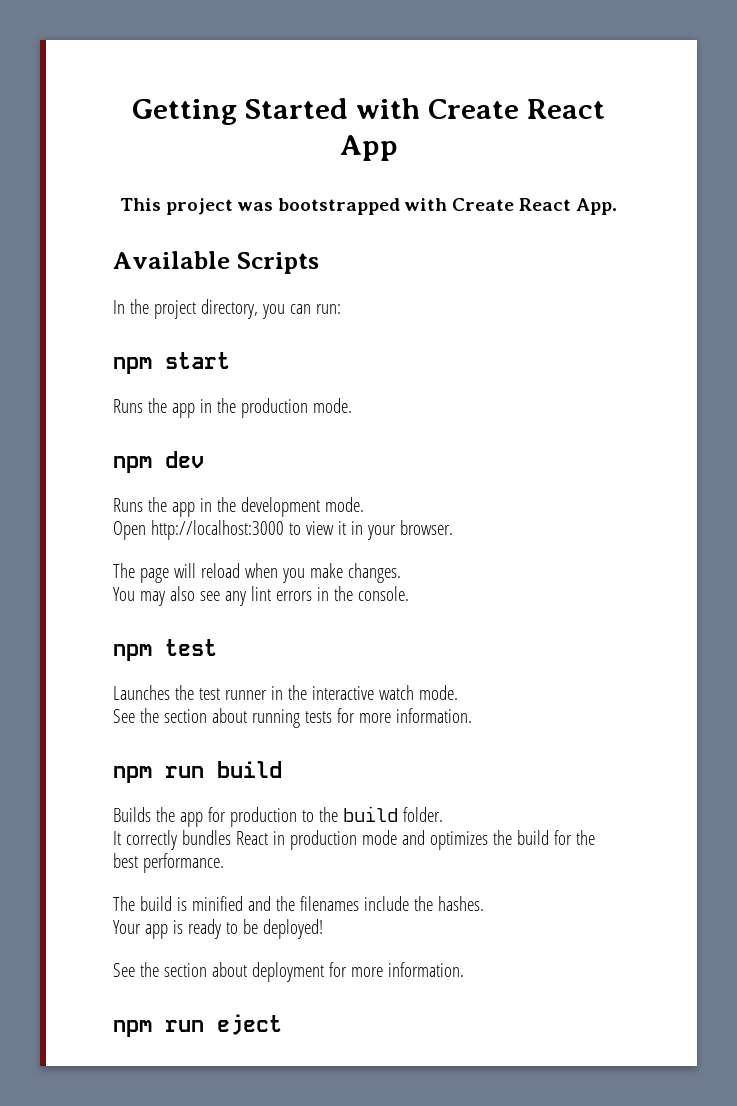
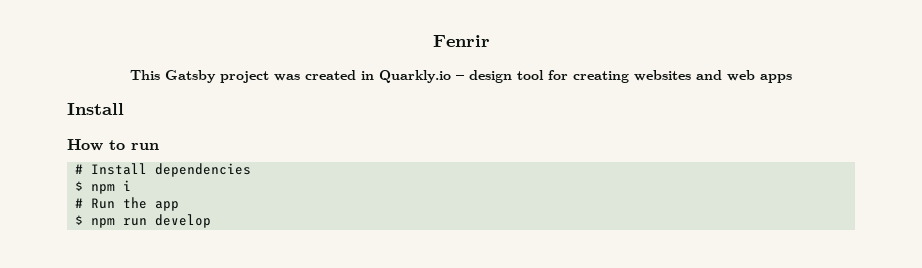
- Getting Started with Create React App
+ Fenrir
- This project was bootstrapped with Create React App.
- Available Scripts
- In the project directory, you can run:
- npm start
- Runs the app in the production mode.
- npm dev
- Runs the app in the development mode.
- Open http://localhost:3000 to view it in your browser.
- The page will reload when you make changes.
- You may also see any lint errors in the console.
- npm test
- Launches the test runner in the interactive watch mode.
- See the section about running tests for more information.
- npm run build
- Builds the app for production to the build folder.
- It correctly bundles React in production mode and optimizes the build for the best performance.
- The build is minified and the filenames include the hashes.
- Your app is ready to be deployed!
- See the section about deployment for more information.
- npm run eject
+ This Gatsby project was created in Quarkly.io – design tool for creating websites and web apps
+ Install
+ How to run
+ # Install dependencies
+ $ npm i
+ # Run the app
+ $ npm run develop

